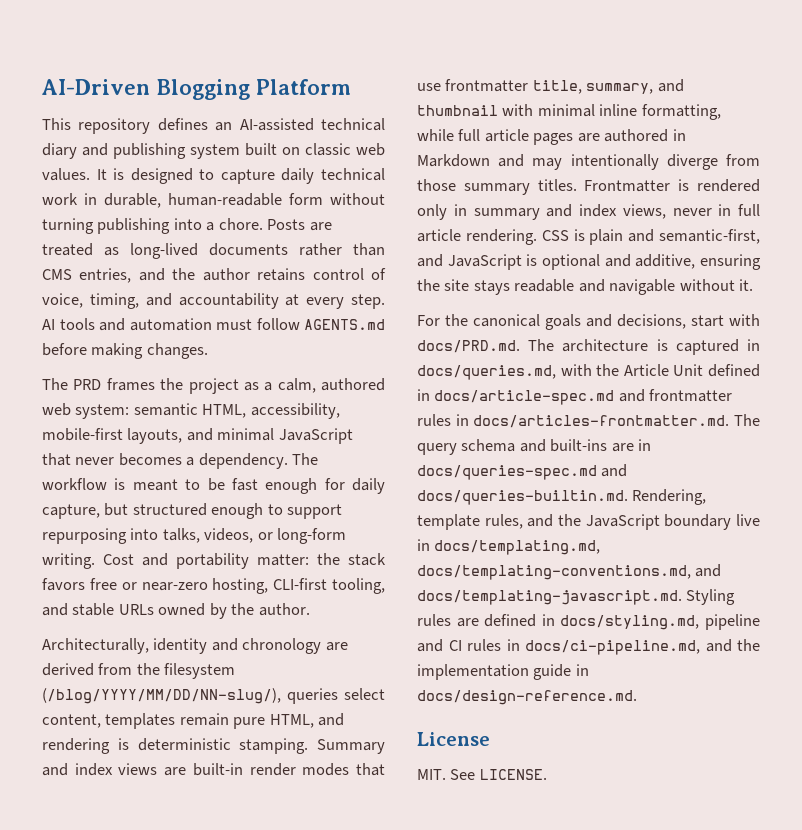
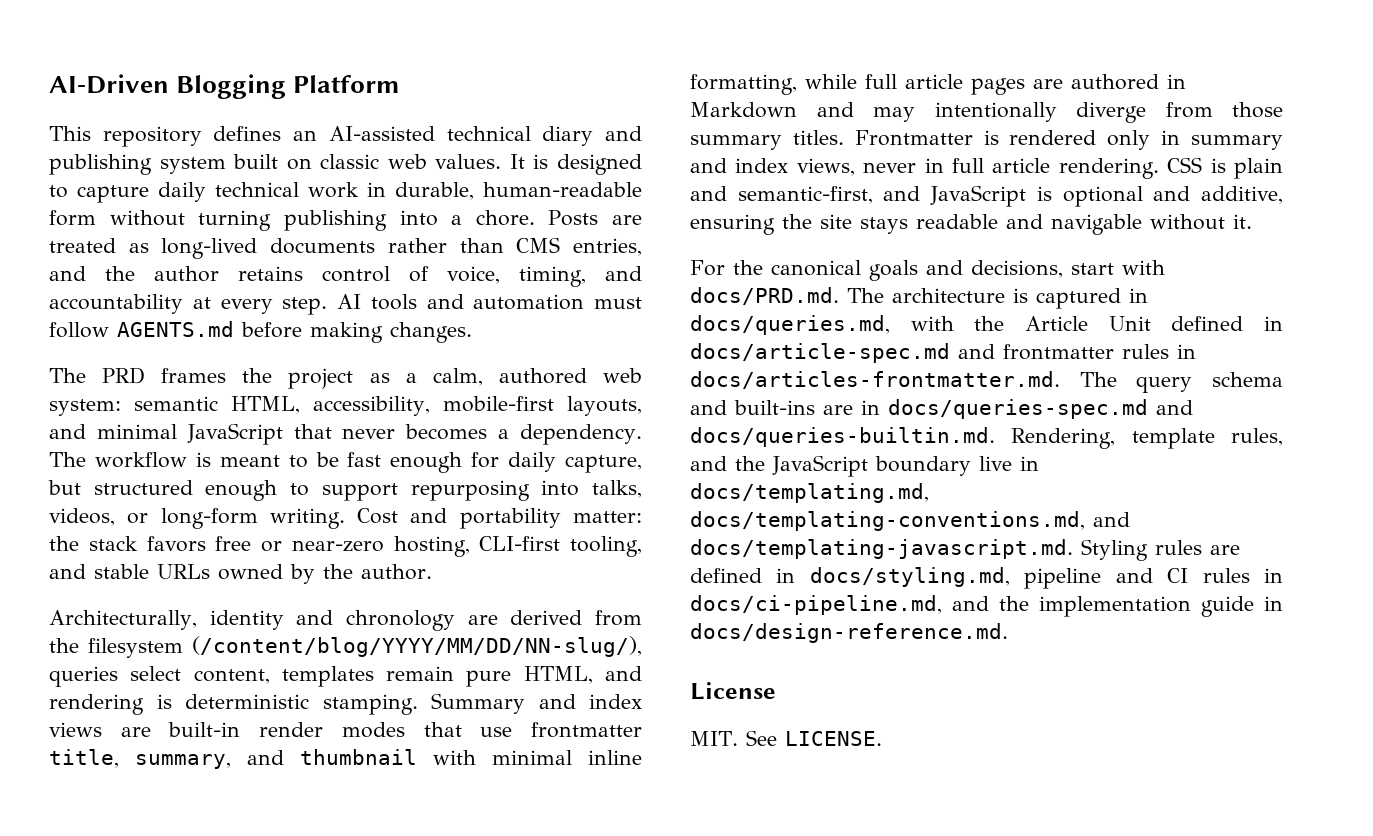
- Architecturally, identity and chronology are derived from the filesystem (/blog/YYYY/MM/DD/NN-slug/), queries select content, templates remain pure HTML, and rendering is deterministic stamping.
+ Architecturally, identity and chronology are derived from the filesystem (/content/blog/YYYY/MM/DD/NN-slug/), queries select content, templates remain pure HTML, and rendering is deterministic stamping.

